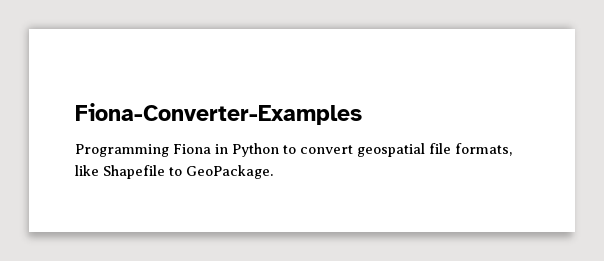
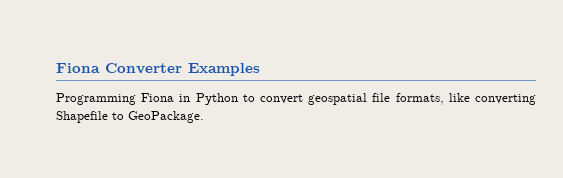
- Fiona-Converter-Examples
+ Fiona Converter Examples
- Programming Fiona in Python to convert geospatial file formats, like Shapefile to GeoPackage.
+ Programming Fiona in Python to convert geospatial file formats, like converting Shapefile to GeoPackage.

